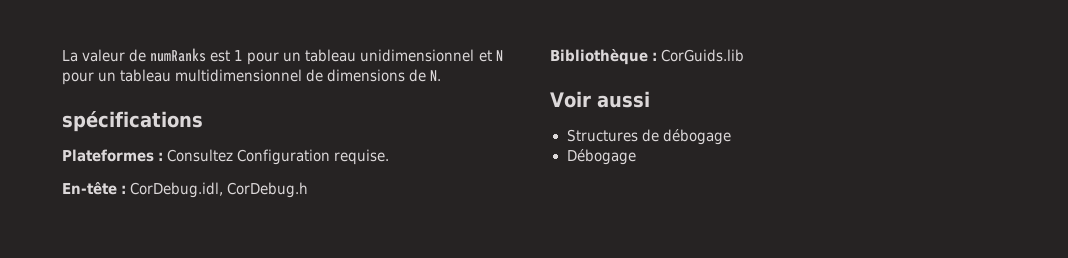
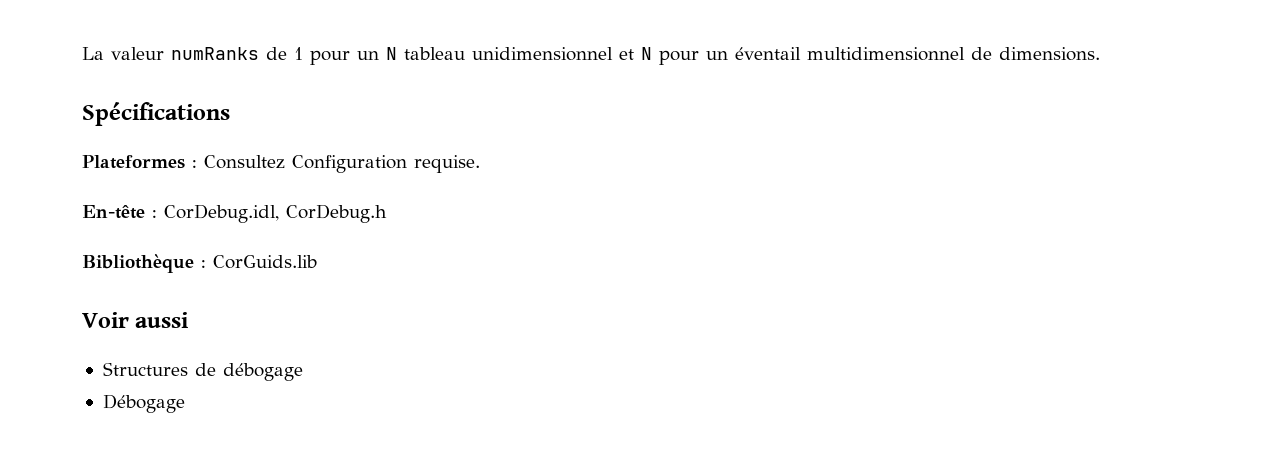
- La valeur de numRanks est 1 pour un tableau unidimensionnel et N pour un tableau multidimensionnel de dimensions de N.
- spécifications
+ La valeur numRanks de 1 pour un N tableau unidimensionnel et N pour un éventail multidimensionnel de dimensions.
+ Spécifications

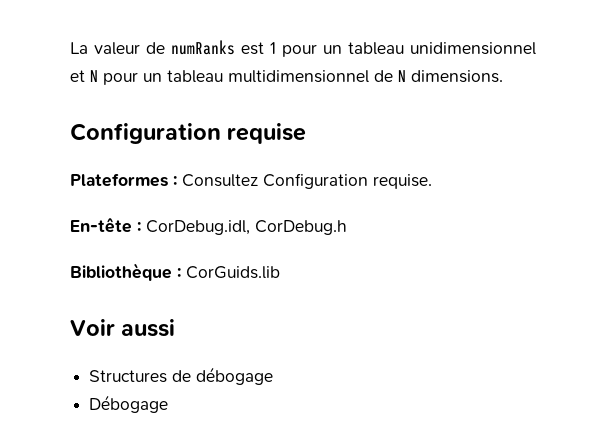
- La valeur numRanks de 1 pour un N tableau unidimensionnel et N pour un éventail multidimensionnel de dimensions.
+ La valeur de numRanks est 1 pour un tableau unidimensionnel et N pour un tableau multidimensionnel de N dimensions.
- Spécifications
+ Configuration requise

